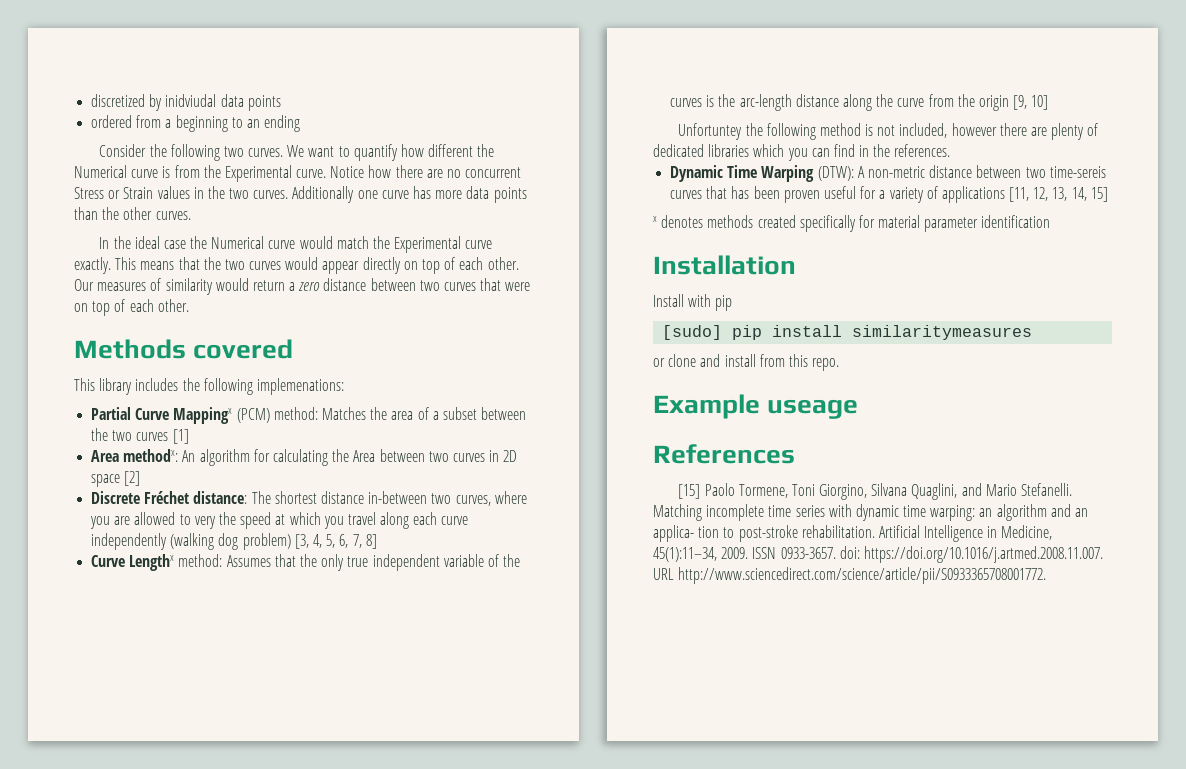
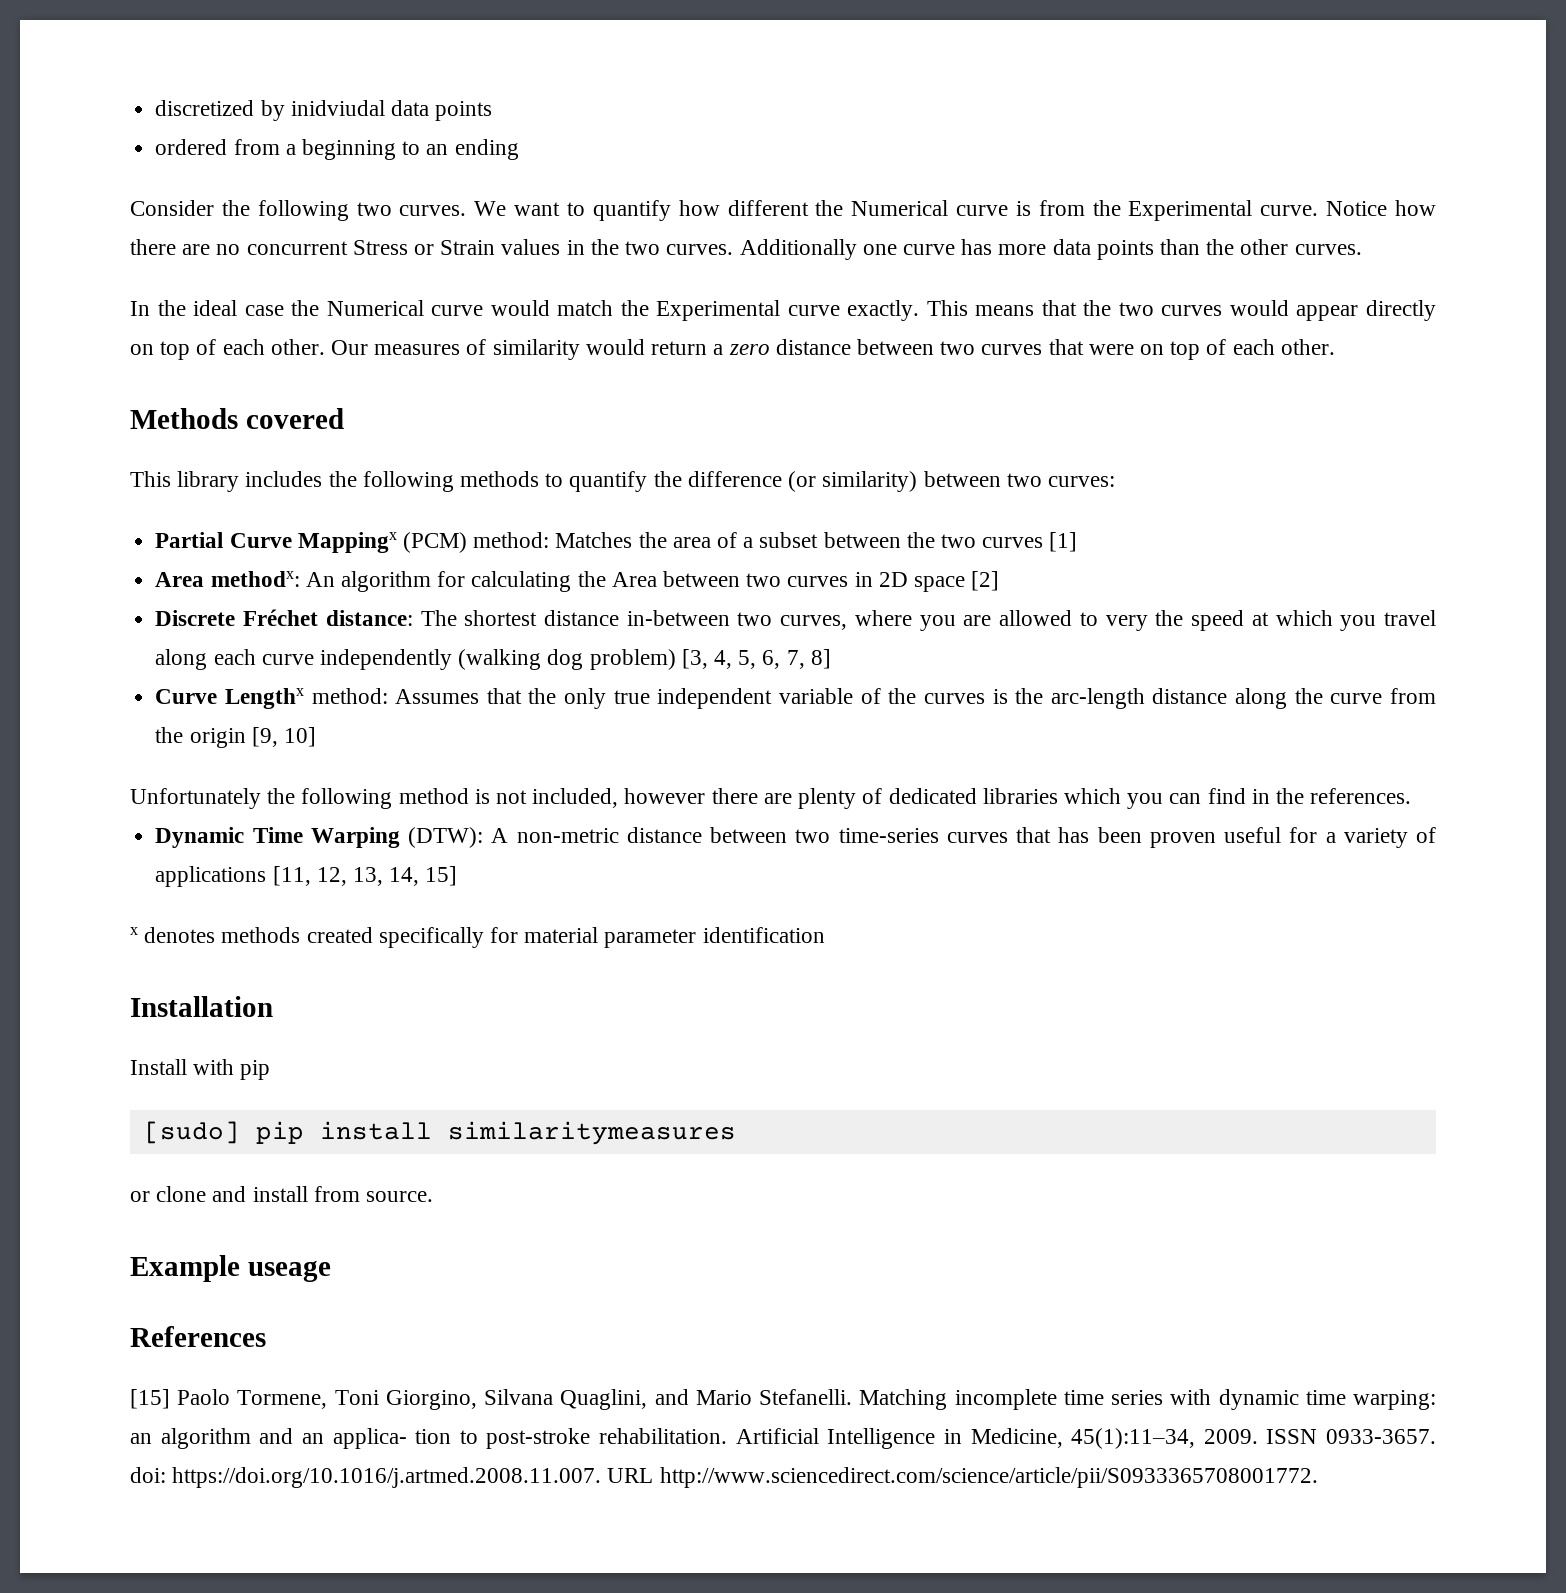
- This library includes the following implemenations:
+ This library includes the following methods to quantify the difference (or similarity) between two curves:
- Unfortuntey the following method is not included, however there are plenty of dedicated libraries which you can find in the references.
+ Unfortunately the following method is not included, however there are plenty of dedicated libraries which you can find in the references.
- Dynamic Time Warping (DTW): A non-metric distance between two time-sereis curves that has been proven useful for a variety of applications [11, 12, 13, 14, 15]
+ Dynamic Time Warping (DTW): A non-metric distance between two time-series curves that has been proven useful for a variety of applications [11, 12, 13, 14, 15]
- or clone and install from this repo.
+ or clone and install from source.

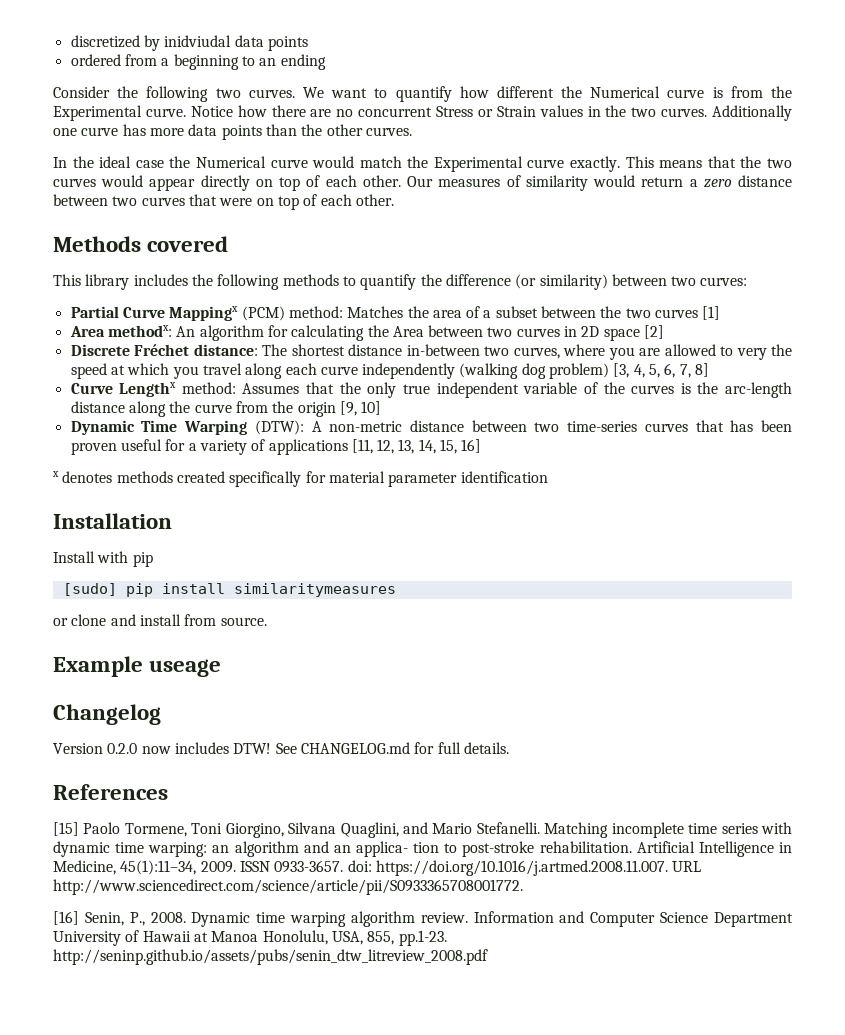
- Unfortunately the following method is not included, however there are plenty of dedicated libraries which you can find in the references.
- Dynamic Time Warping (DTW): A non-metric distance between two time-series curves that has been proven useful for a variety of applications [11, 12, 13, 14, 15]
+ Dynamic Time Warping (DTW): A non-metric distance between two time-series curves that has been proven useful for a variety of applications [11, 12, 13, 14, 15, 16]
+ Changelog
+ Version 0.2.0 now includes DTW! See CHANGELOG.md for full details.
+ [16] Senin, P., 2008. Dynamic time warping algorithm review. Information and Computer Science Department University of Hawaii at Manoa Honolulu, USA, 855, pp.1-23. http://seninp.github.io/assets/pubs/senin_dtw_litreview_2008.pdf

